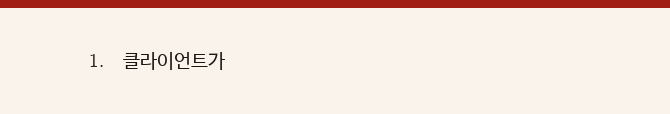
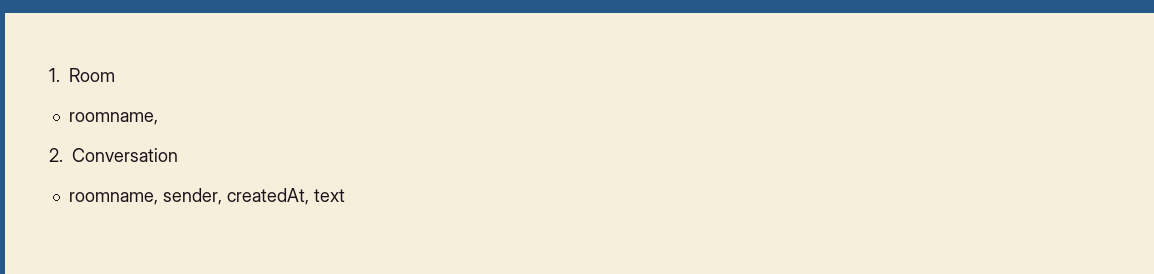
- 1. 클라이언트가
+ 1. Room
+ roomname,
+ 2. Conversation
+ roomname, sender, createdAt, text

